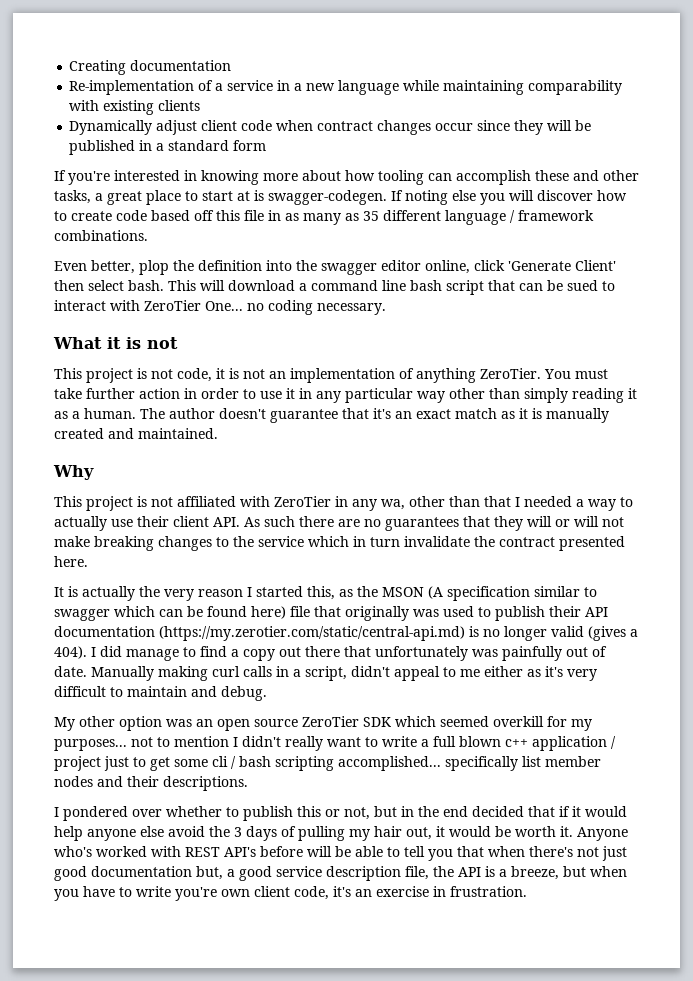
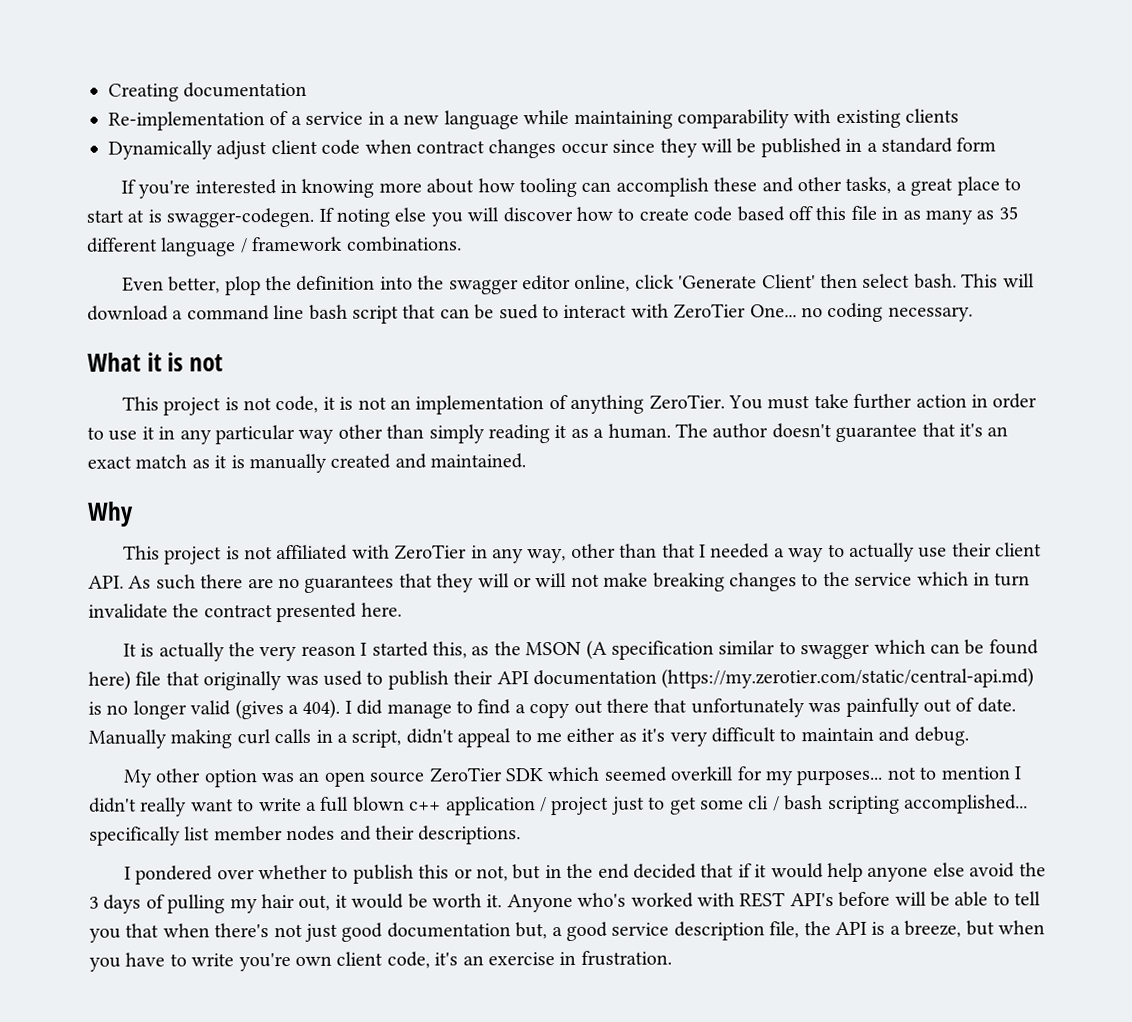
- This project is not affiliated with ZeroTier in any wa, other than that I needed a way to actually use their client API. As such there are no guarantees that they will or will not make breaking changes to the service which in turn invalidate the contract presented here.
+ This project is not affiliated with ZeroTier in any way, other than that I needed a way to actually use their client API. As such there are no guarantees that they will or will not make breaking changes to the service which in turn invalidate the contract presented here.

